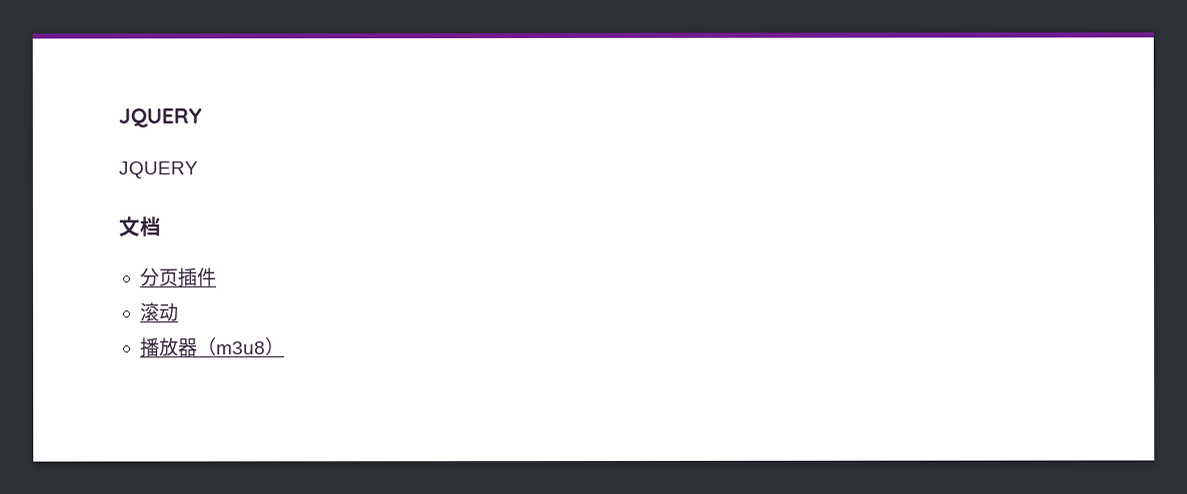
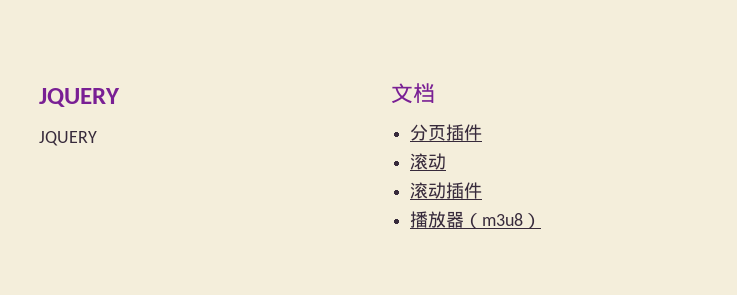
+ 滚动插件

